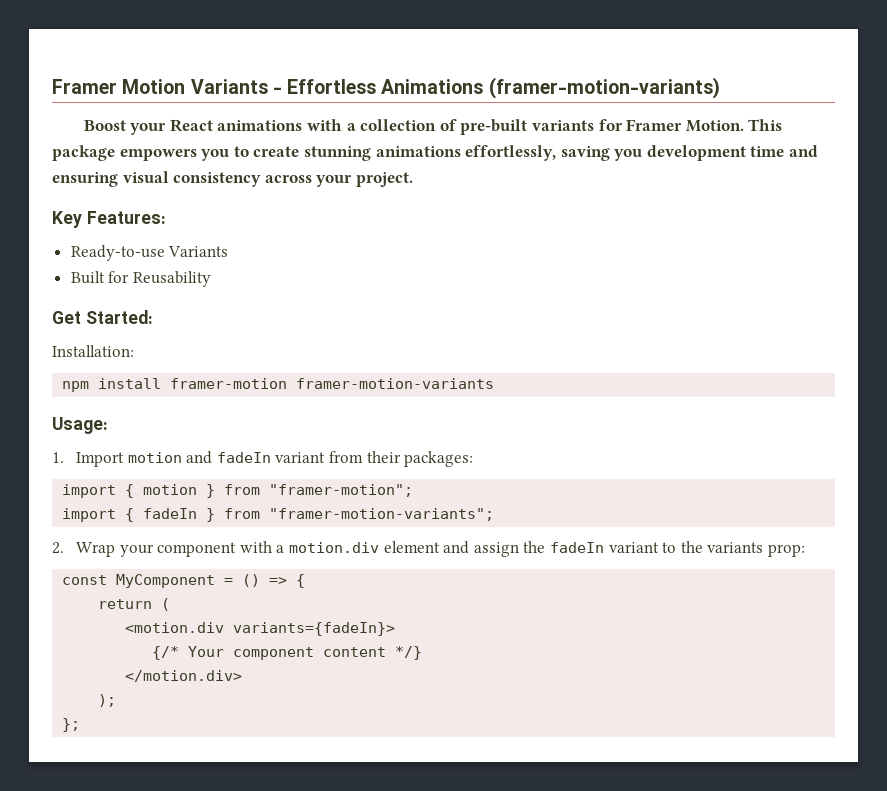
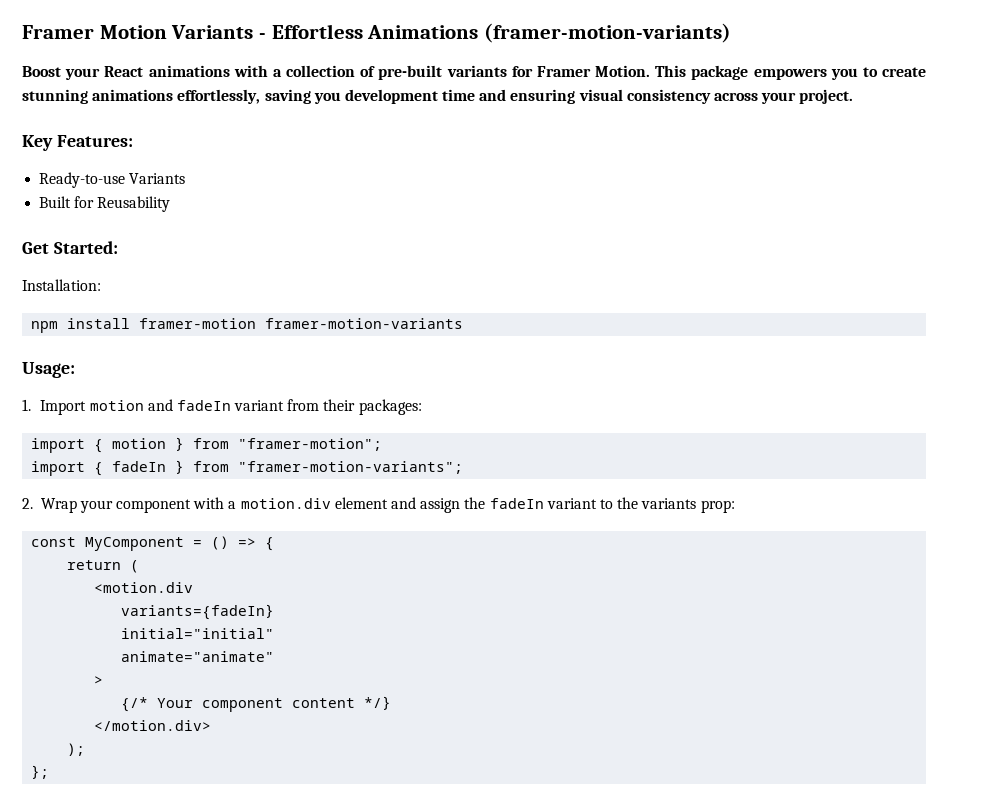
- <motion.div variants={fadeIn}>
+ <motion.div
+ variants={fadeIn}
+ initial="initial"
+ animate="animate"
+ >

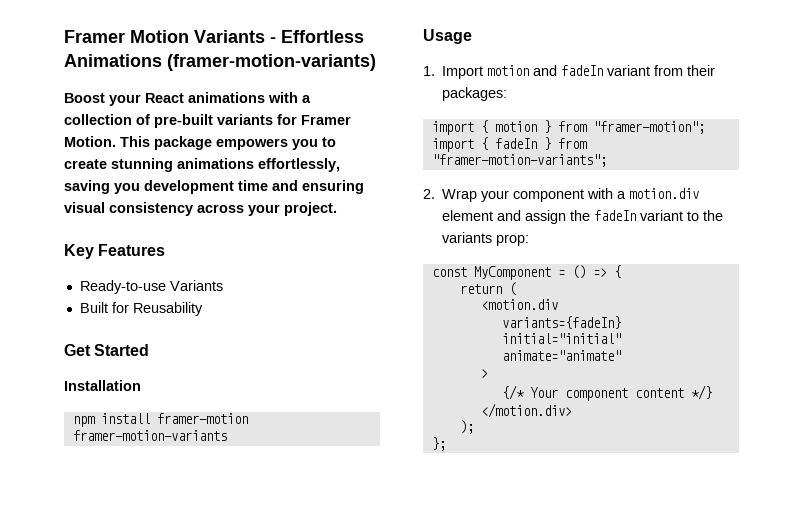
- Key Features:
+ Key Features
- Get Started:
- Installation:
+ Get Started
+ Installation
- Usage:
+ Usage

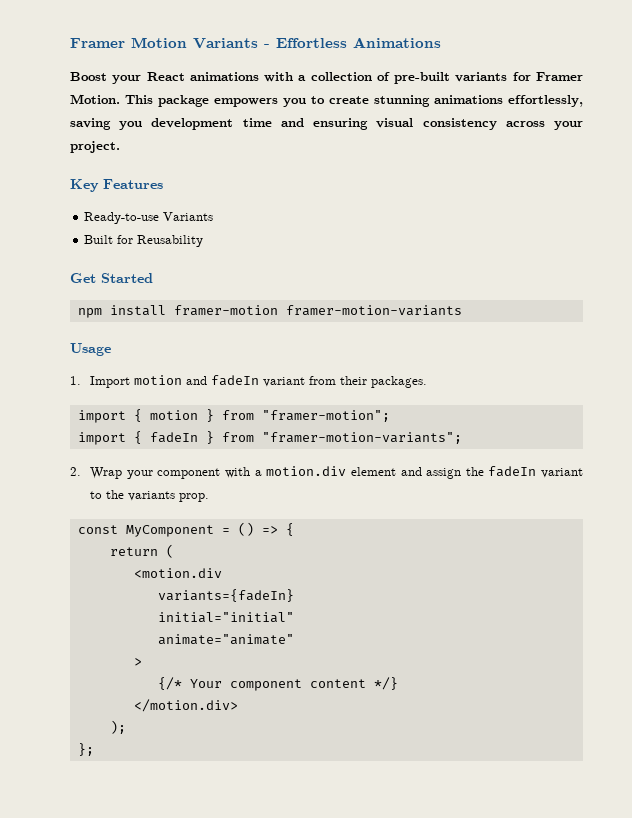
- Framer Motion Variants - Effortless Animations (framer-motion-variants)
+ Framer Motion Variants - Effortless Animations
- Installation
- 1. Import motion and fadeIn variant from their packages:
+ 1. Import motion and fadeIn variant from their packages.
- 2. Wrap your component with a motion.div element and assign the fadeIn variant to the variants prop:
+ 2. Wrap your component with a motion.div element and assign the fadeIn variant to the variants prop.

